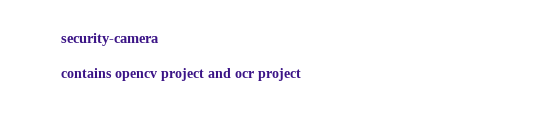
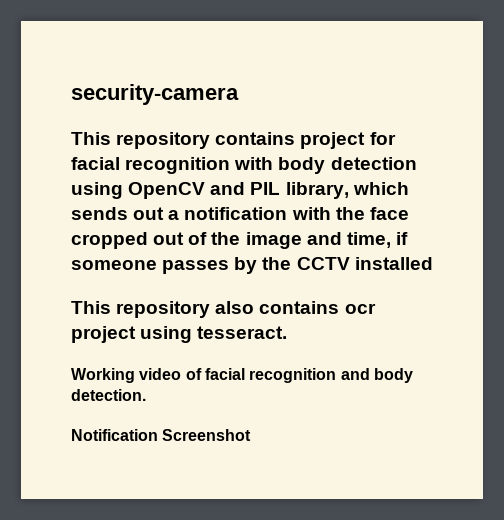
- contains opencv project and ocr project
+ This repository contains project for facial recognition with body detection using OpenCV and PIL library, which sends out a notification with the face cropped out of the image and time, if someone passes by the CCTV installed
+ This repository also contains ocr project using tesseract.
+ Working video of facial recognition and body detection.
+ Notification Screenshot

